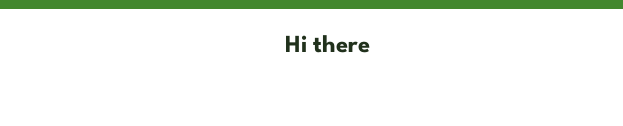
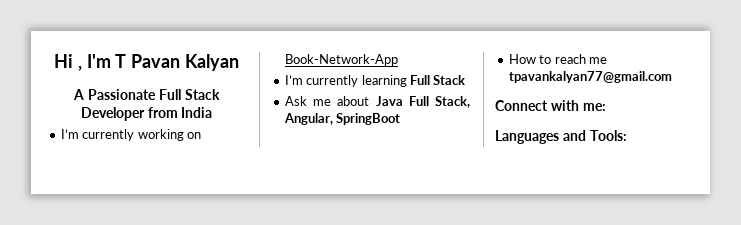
- Hi there
+ Hi , I'm T Pavan Kalyan
+ A Passionate Full Stack Developer from India
+ I’m currently working on Book-Network-App
+ I’m currently learning Full Stack
+ Ask me about Java Full Stack, Angular, SpringBoot
+ How to reach me tpavankalyan77@gmail.com
+ Connect with me:
+ Languages and Tools:

